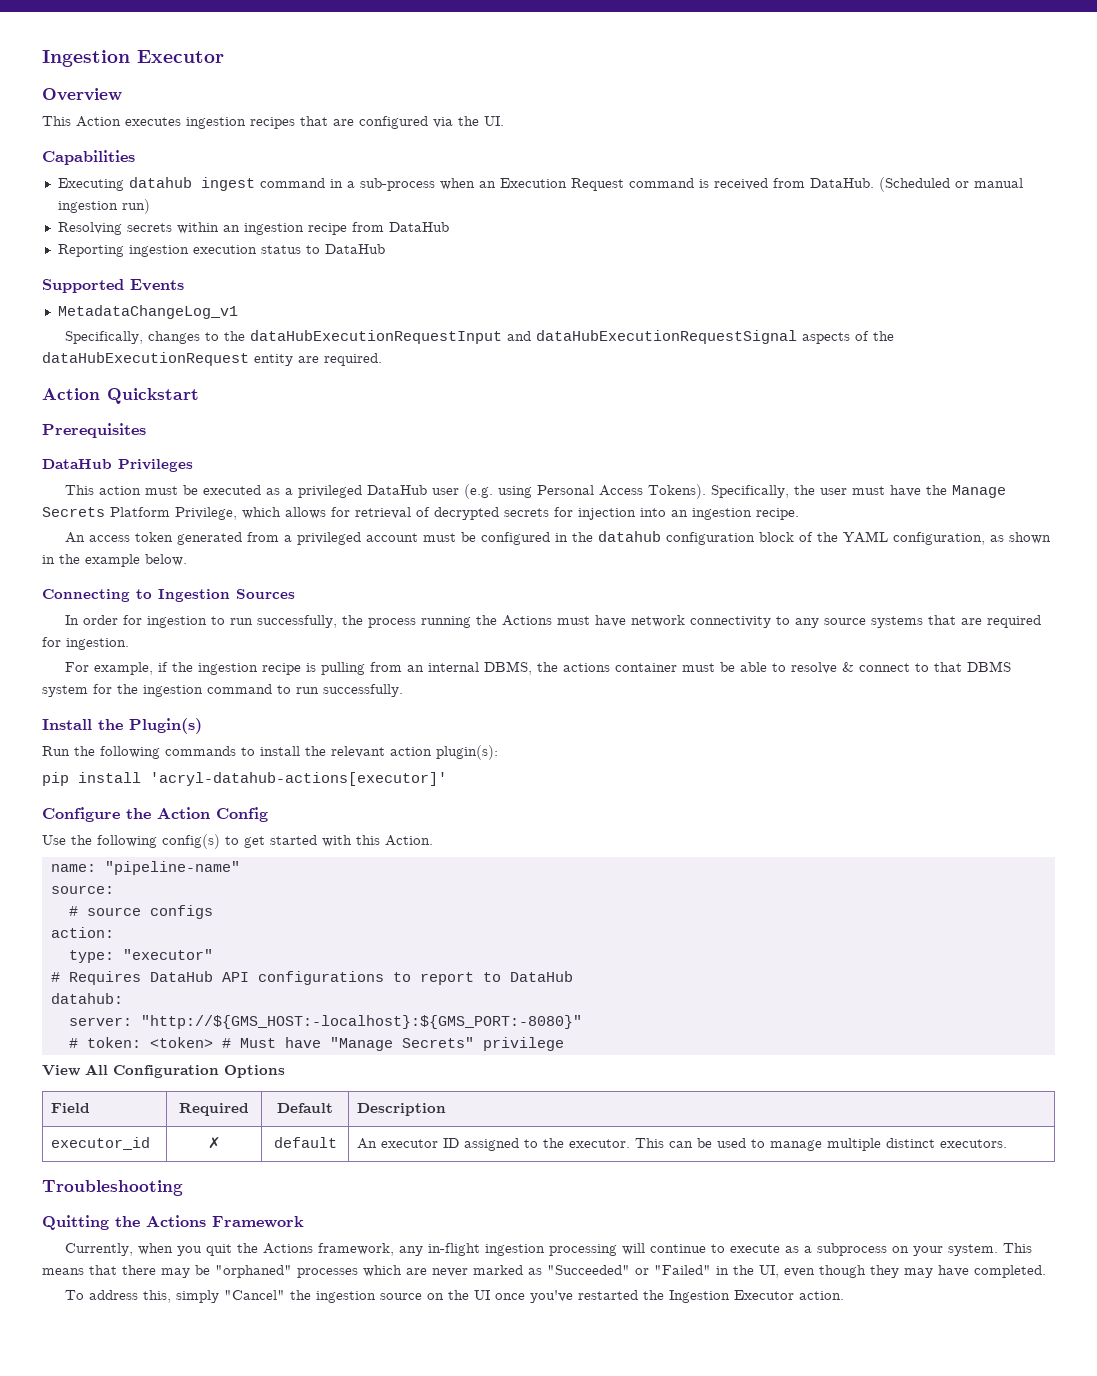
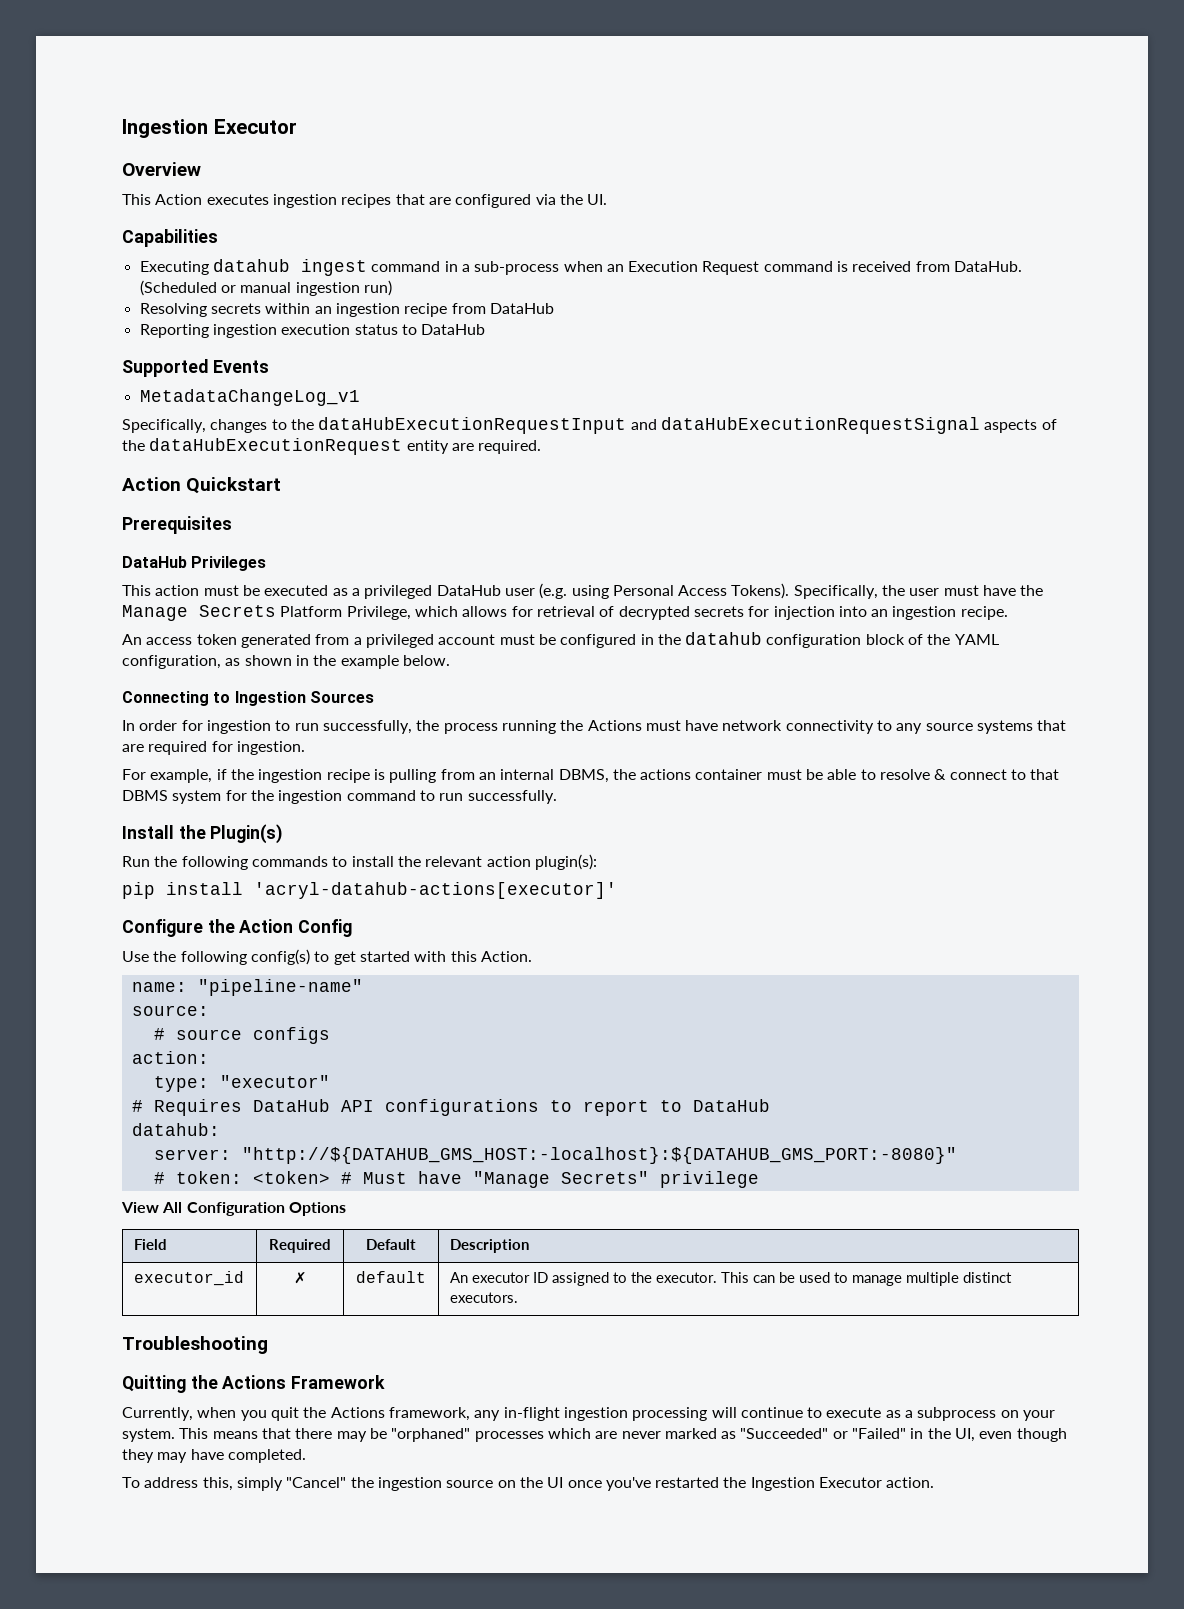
- server: "http://${GMS_HOST:-localhost}:${GMS_PORT:-8080}"
+ server: "http://${DATAHUB_GMS_HOST:-localhost}:${DATAHUB_GMS_PORT:-8080}"

